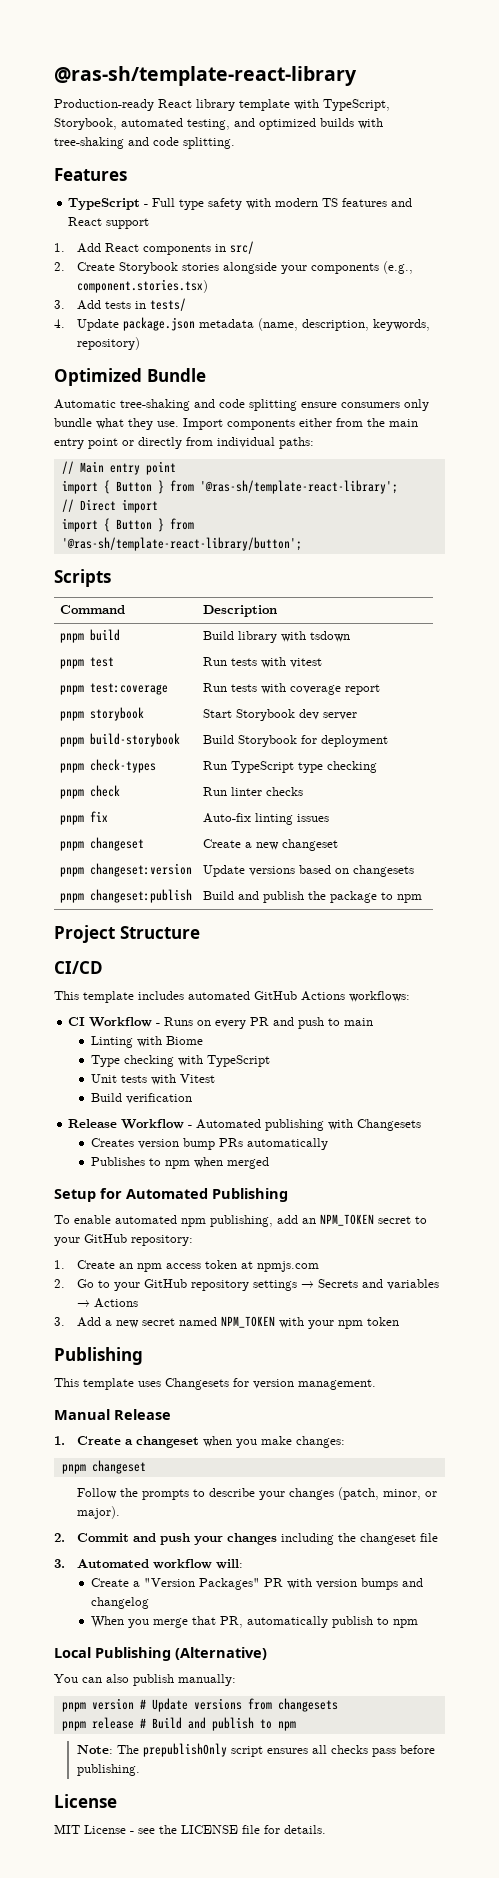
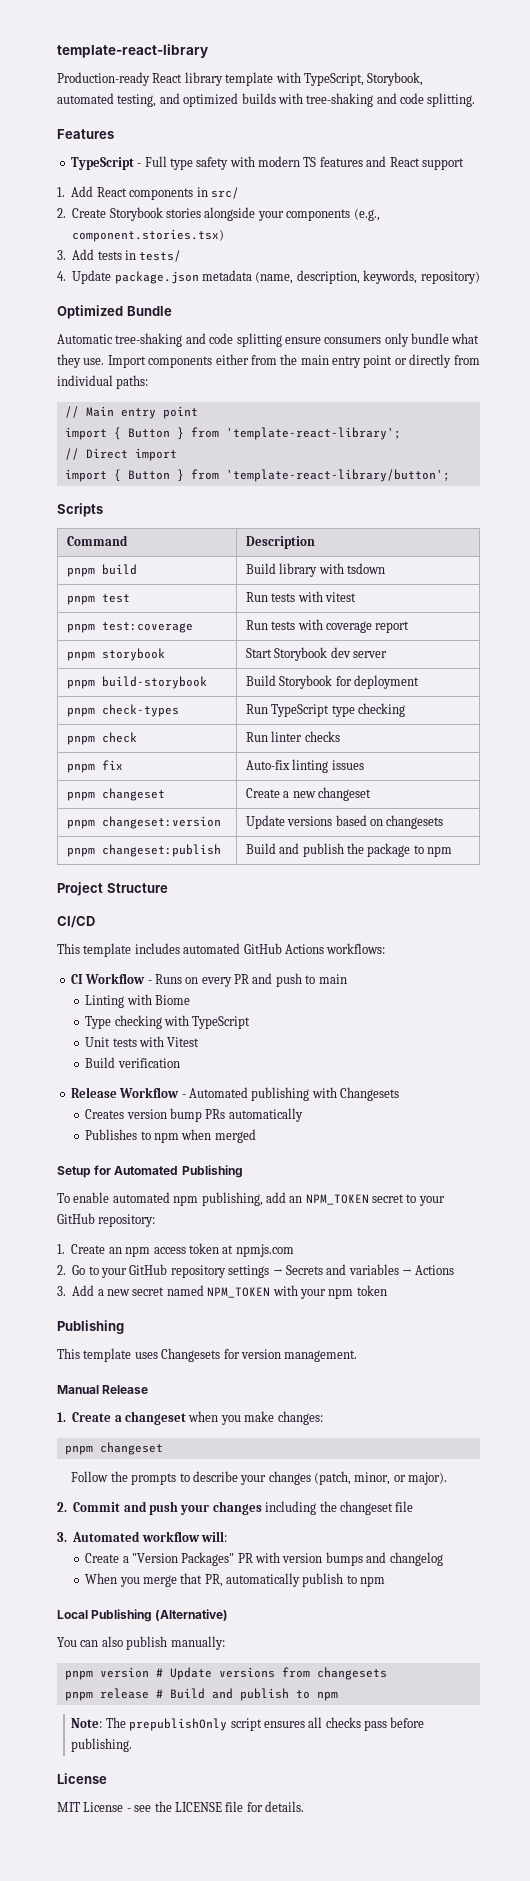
- @ras-sh/template-react-library
+ template-react-library
- import { Button } from '@ras-sh/template-react-library';
+ import { Button } from 'template-react-library';
- import { Button } from '@ras-sh/template-react-library/button';
+ import { Button } from 'template-react-library/button';

